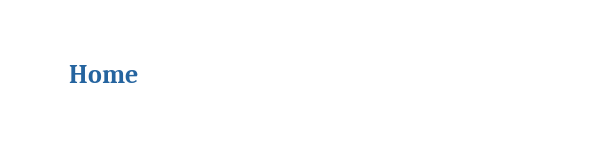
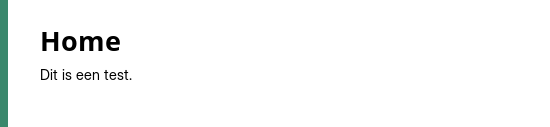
+ Dit is een test.

